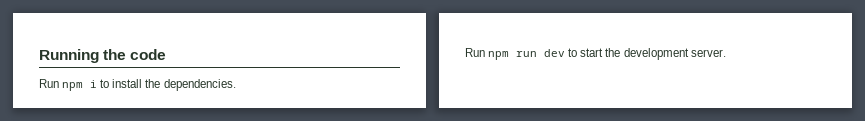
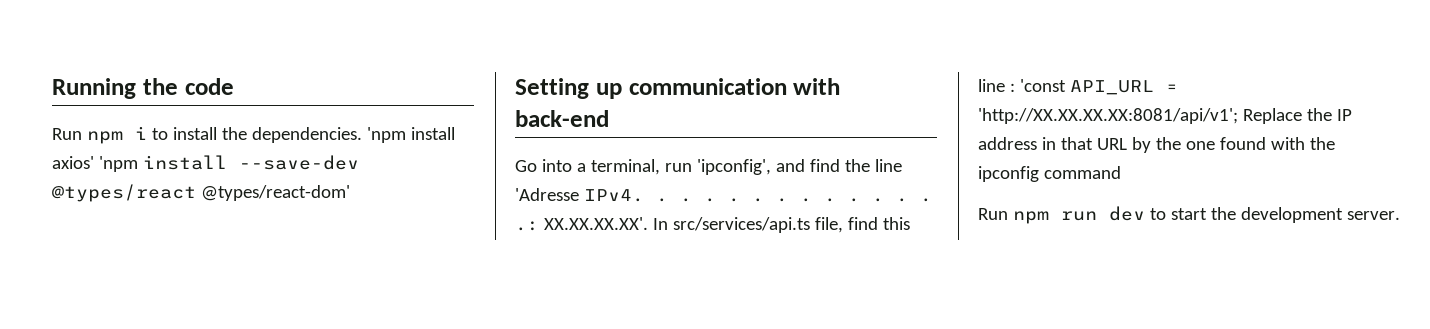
+ 'npm install axios' 'npm install --save-dev @types/react @types/react-dom'
+ Setting up communication with back-end
+ Go into a terminal, run 'ipconfig', and find the line 'Adresse IPv4. . . . . . . . . . . . . .: XX.XX.XX.XX'. In src/services/api.ts file, find this line : 'const API_URL = 'http://XX.XX.XX.XX:8081/api/v1'; Replace the IP address in that URL by the one found with the ipconfig command

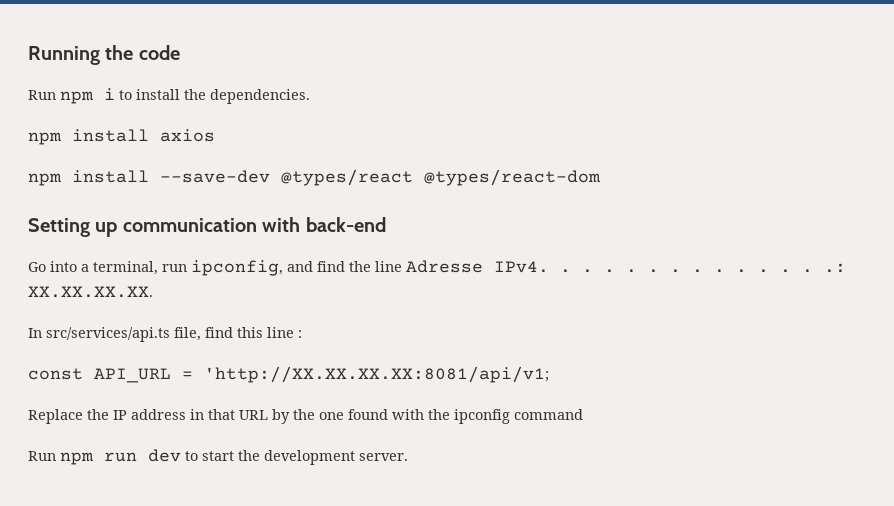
- Run npm i to install the dependencies. 'npm install axios' 'npm install --save-dev @types/react @types/react-dom'
+ Run npm i to install the dependencies.
+ npm install axios
+ npm install --save-dev @types/react @types/react-dom
- Go into a terminal, run 'ipconfig', and find the line 'Adresse IPv4. . . . . . . . . . . . . .: XX.XX.XX.XX'. In src/services/api.ts file, find this line : 'const API_URL = 'http://XX.XX.XX.XX:8081/api/v1'; Replace the IP address in that URL by the one found with the ipconfig command
+ Go into a terminal, run ipconfig, and find the line Adresse IPv4. . . . . . . . . . . . . .: XX.XX.XX.XX.
+ In src/services/api.ts file, find this line :
+ const API_URL = 'http://XX.XX.XX.XX:8081/api/v1;
+ Replace the IP address in that URL by the one found with the ipconfig command

